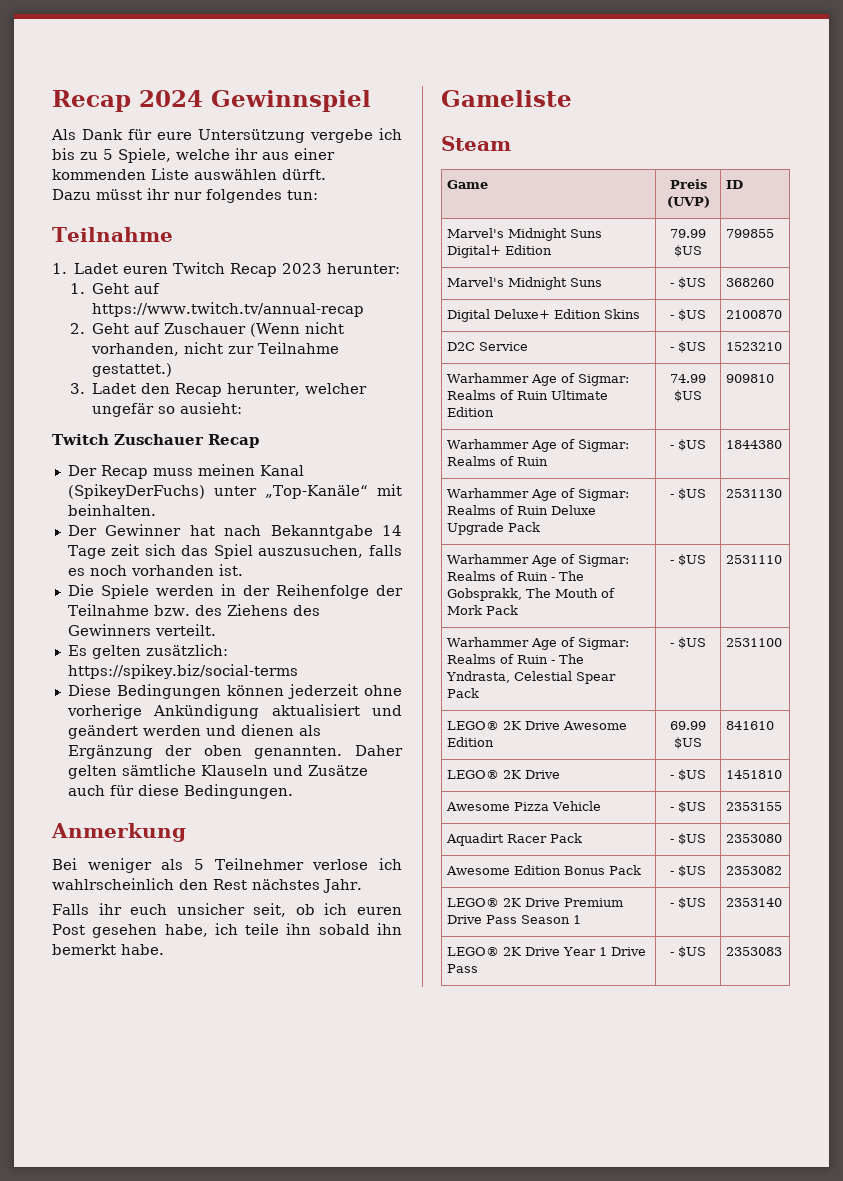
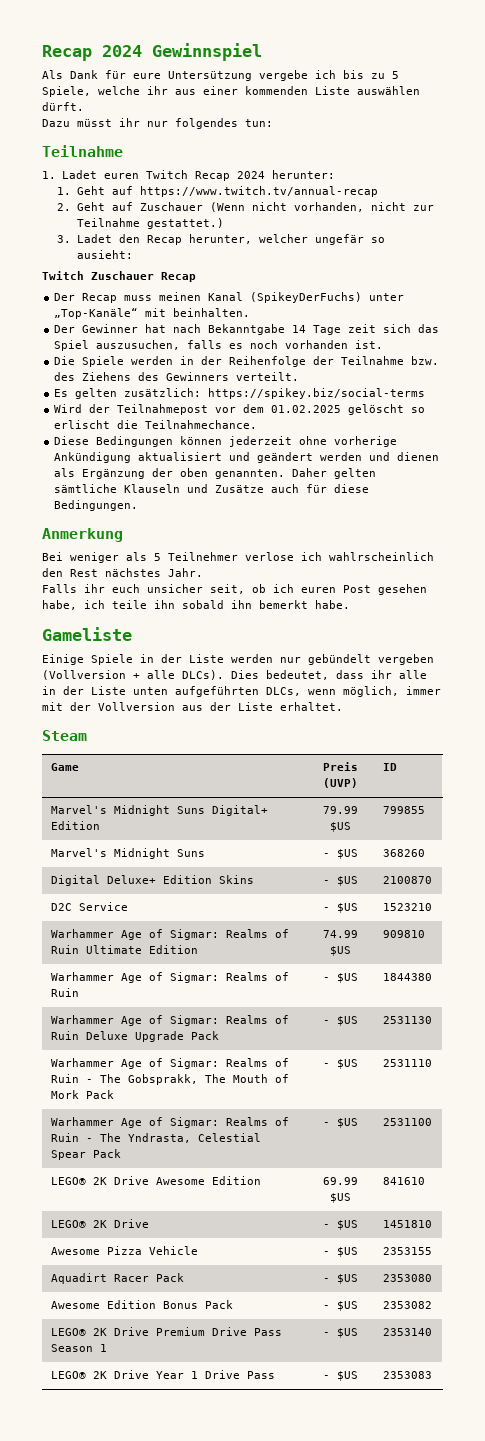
- 1. Ladet euren Twitch Recap 2023 herunter:
+ 1. Ladet euren Twitch Recap 2024 herunter:
+ Wird der Teilnahmepost vor dem 01.02.2025 gelöscht so erlischt die Teilnahmechance.
+ Einige Spiele in der Liste werden nur gebündelt vergeben (Vollversion + alle DLCs). Dies bedeutet, dass ihr alle in der Liste unten aufgeführten DLCs, wenn möglich, immer mit der Vollversion aus der Liste erhaltet.

